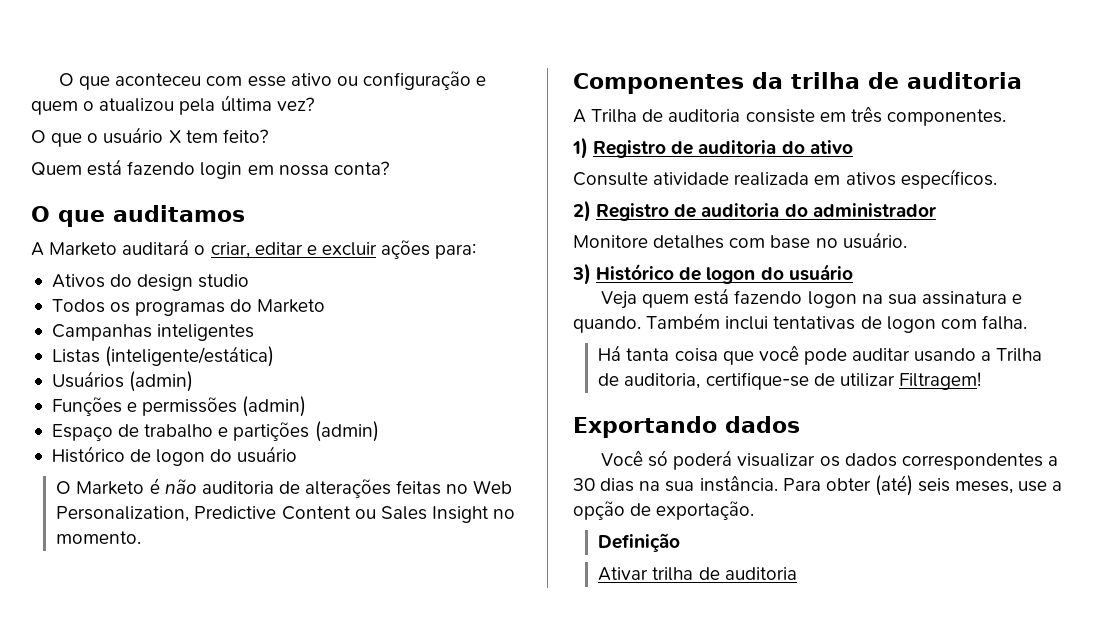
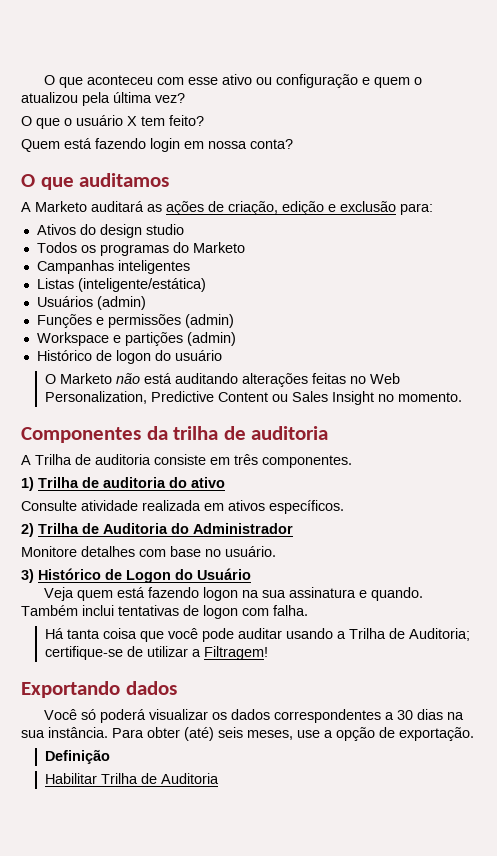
- A Marketo auditará o criar, editar e excluir ações para:
+ A Marketo auditará as ações de criação, edição e exclusão para:
- Espaço de trabalho e partições (admin)
+ Workspace e partições (admin)
- O Marketo é não auditoria de alterações feitas no Web Personalization, Predictive Content ou Sales Insight no momento.
+ O Marketo não está auditando alterações feitas no Web Personalization, Predictive Content ou Sales Insight no momento.
- 1) Registro de auditoria do ativo
+ 1) Trilha de auditoria do ativo
- 2) Registro de auditoria do administrador
+ 2) Trilha de Auditoria do Administrador
- 3) Histórico de logon do usuário
+ 3) Histórico de Logon do Usuário
- Há tanta coisa que você pode auditar usando a Trilha de auditoria, certifique-se de utilizar Filtragem!
+ Há tanta coisa que você pode auditar usando a Trilha de Auditoria; certifique-se de utilizar a Filtragem!
- Ativar trilha de auditoria
+ Habilitar Trilha de Auditoria

